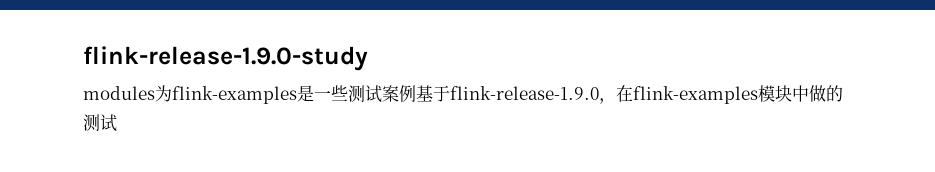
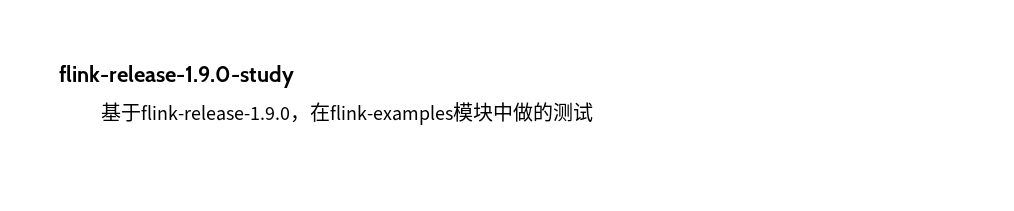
- modules为flink-examples是一些测试案例基于flink-release-1.9.0，在flink-examples模块中做的测试
+ 基于flink-release-1.9.0，在flink-examples模块中做的测试

